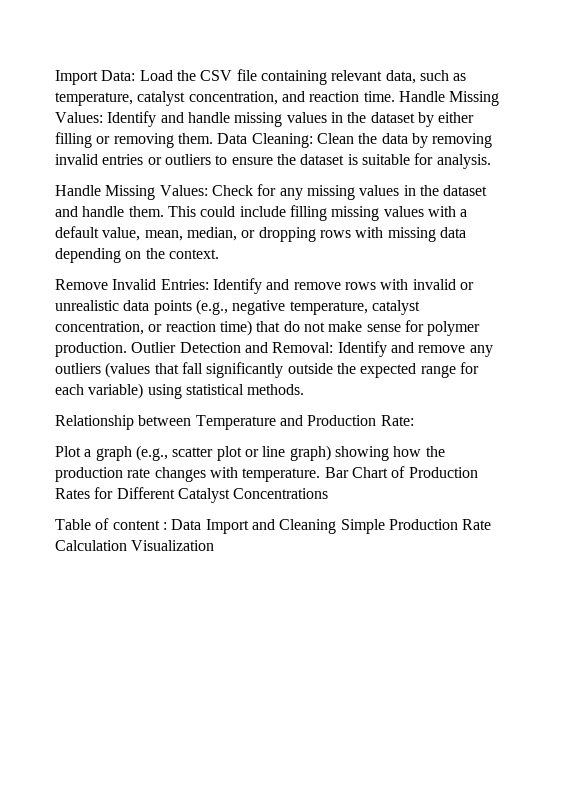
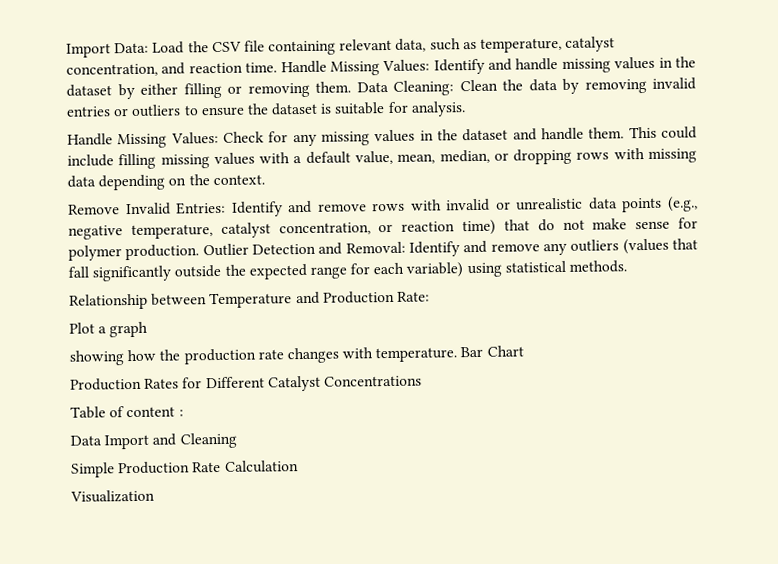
- Plot a graph (e.g., scatter plot or line graph) showing how the production rate changes with temperature.
+ Plot a graph
+ showing how the production rate changes with temperature.
- Bar Chart of Production Rates for Different Catalyst Concentrations
+ Bar Chart
+ Production Rates for Different Catalyst Concentrations
- Table of content : Data Import and Cleaning Simple Production Rate Calculation Visualization
+ Table of content :
+ Data Import and Cleaning
+ Simple Production Rate Calculation
+ Visualization

